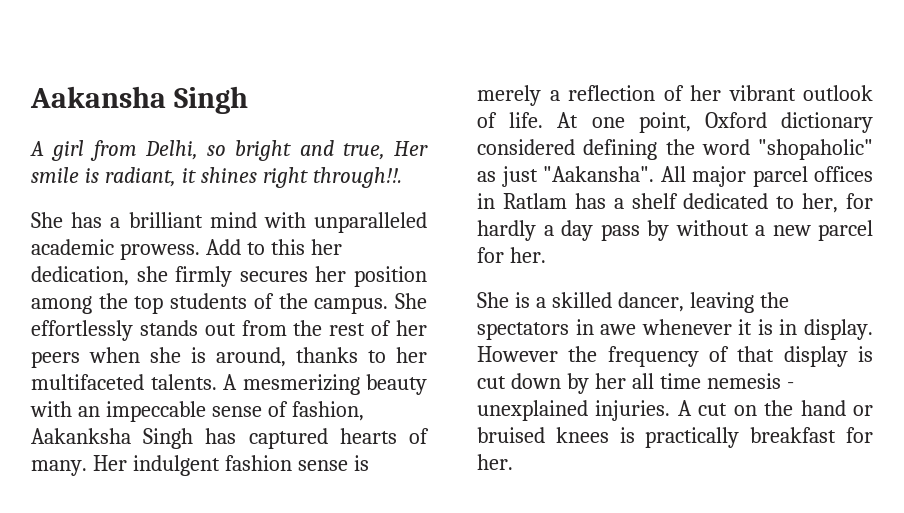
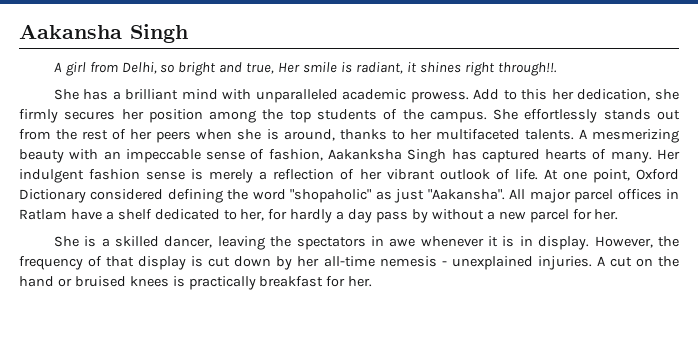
- At one point, Oxford dictionary considered defining the word "shopaholic" as just "Aakansha".
+ At one point, Oxford Dictionary considered defining the word "shopaholic" as just "Aakansha".
- All major parcel offices in Ratlam has a shelf dedicated to her, for hardly a day pass by without a new parcel for her.
+ All major parcel offices in Ratlam have a shelf dedicated to her, for hardly a day pass by without a new parcel for her.
- However the frequency of that display is cut down by her all time nemesis - unexplained injuries.
+ However, the frequency of that display is cut down by her all-time nemesis - unexplained injuries.

